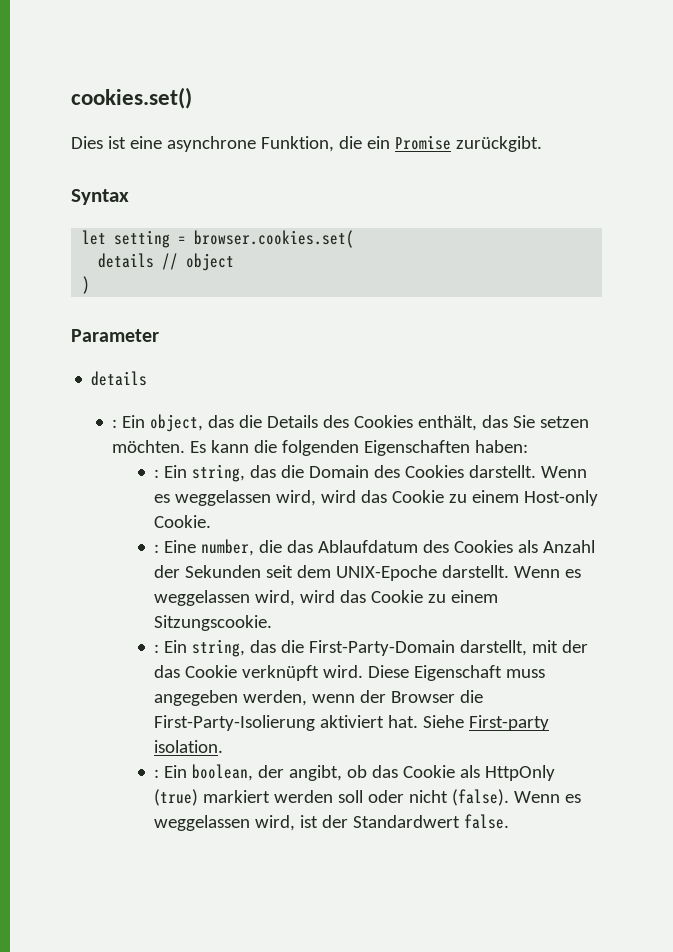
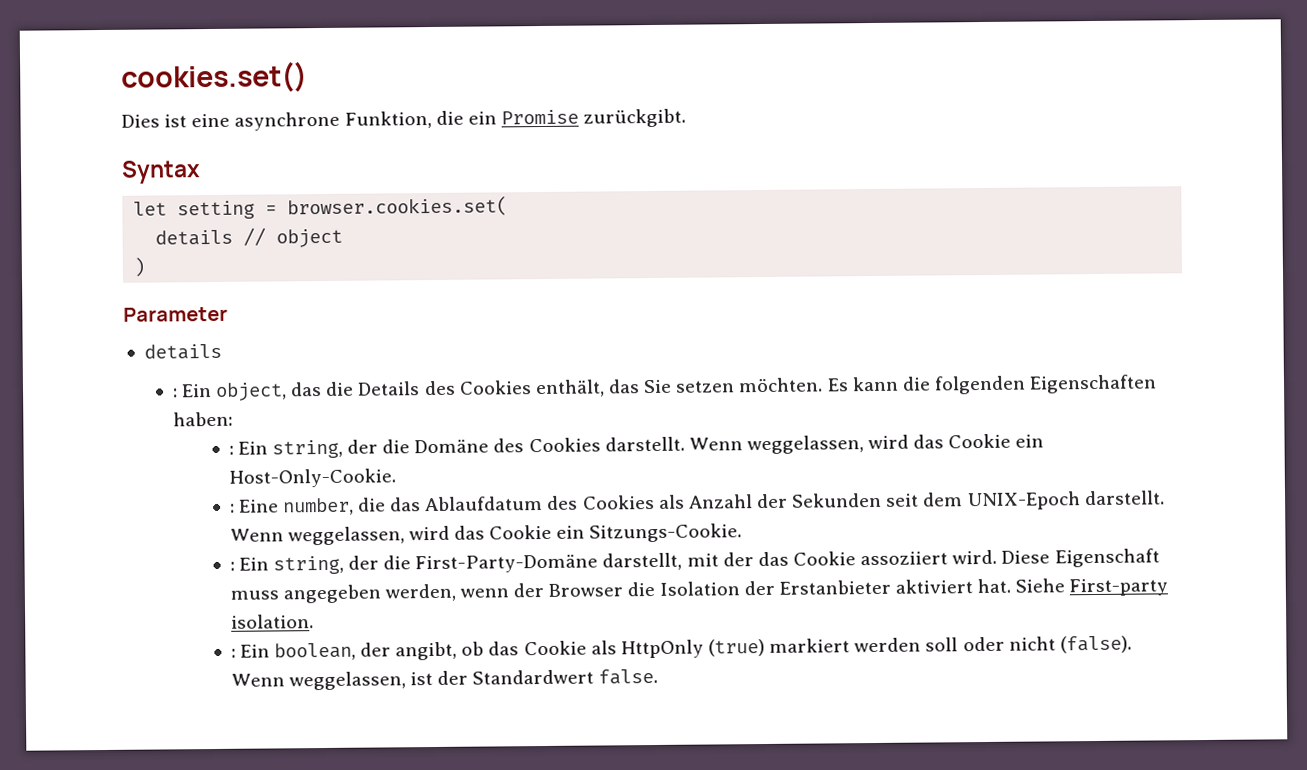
- : Ein string, das die Domain des Cookies darstellt.
+ : Ein string, der die Domäne des Cookies darstellt.
- Wenn es weggelassen wird, wird das Cookie zu einem Host-only Cookie.
+ Wenn weggelassen, wird das Cookie ein Host-Only-Cookie.
- : Eine number, die das Ablaufdatum des Cookies als Anzahl der Sekunden seit dem UNIX-Epoche darstellt. Wenn es weggelassen wird, wird das Cookie zu einem Sitzungscookie.
- : Ein string, das die First-Party-Domain darstellt, mit der das Cookie verknüpft wird.
+ : Eine number, die das Ablaufdatum des Cookies als Anzahl der Sekunden seit dem UNIX-Epoch darstellt. Wenn weggelassen, wird das Cookie ein Sitzungs-Cookie.
+ : Ein string, der die First-Party-Domäne darstellt, mit der das Cookie assoziiert wird.
- Diese Eigenschaft muss angegeben werden, wenn der Browser die First-Party-Isolierung aktiviert hat.
+ Diese Eigenschaft muss angegeben werden, wenn der Browser die Isolation der Erstanbieter aktiviert hat.
- Wenn es weggelassen wird, ist der Standardwert false.
+ Wenn weggelassen, ist der Standardwert false.

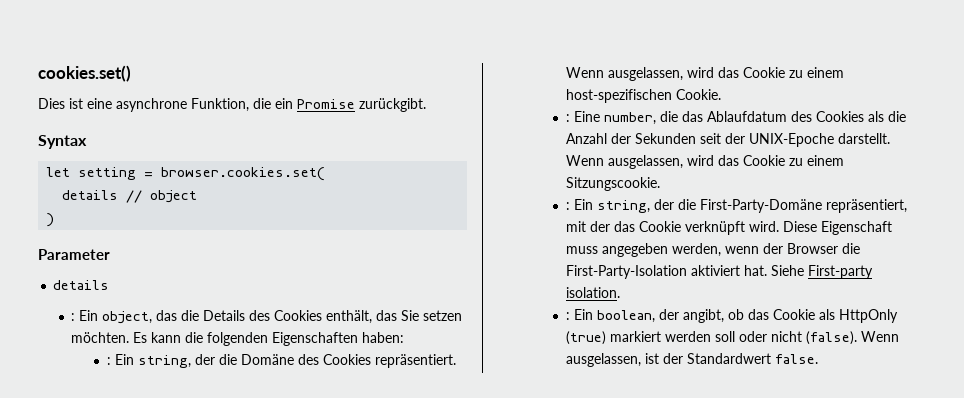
- : Ein string, der die Domäne des Cookies darstellt. Wenn weggelassen, wird das Cookie ein Host-Only-Cookie.
+ : Ein string, der die Domäne des Cookies repräsentiert. Wenn ausgelassen, wird das Cookie zu einem host-spezifischen Cookie.
- : Eine number, die das Ablaufdatum des Cookies als Anzahl der Sekunden seit dem UNIX-Epoch darstellt. Wenn weggelassen, wird das Cookie ein Sitzungs-Cookie.
+ : Eine number, die das Ablaufdatum des Cookies als die Anzahl der Sekunden seit der UNIX-Epoche darstellt. Wenn ausgelassen, wird das Cookie zu einem Sitzungscookie.
- : Ein string, der die First-Party-Domäne darstellt, mit der das Cookie assoziiert wird.
+ : Ein string, der die First-Party-Domäne repräsentiert, mit der das Cookie verknüpft wird.
- Diese Eigenschaft muss angegeben werden, wenn der Browser die Isolation der Erstanbieter aktiviert hat.
+ Diese Eigenschaft muss angegeben werden, wenn der Browser die First-Party-Isolation aktiviert hat.
- Wenn weggelassen, ist der Standardwert false.
+ Wenn ausgelassen, ist der Standardwert false.

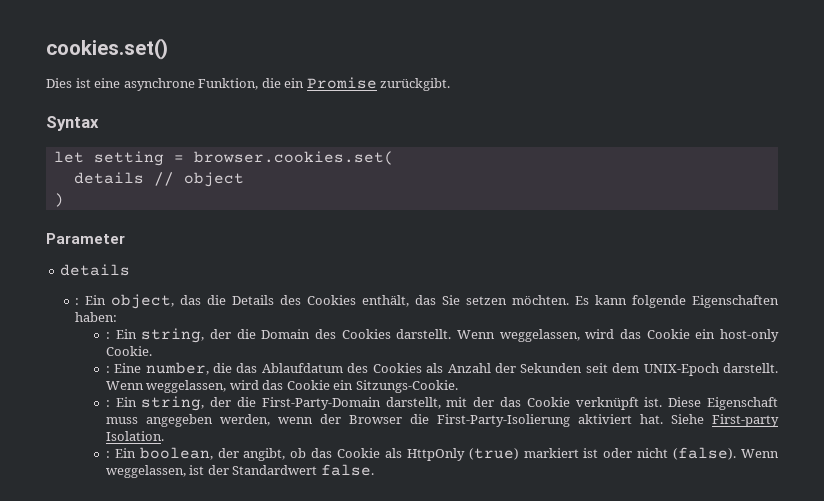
- Es kann die folgenden Eigenschaften haben:
+ Es kann folgende Eigenschaften haben:
- : Ein string, der die Domäne des Cookies repräsentiert. Wenn ausgelassen, wird das Cookie zu einem host-spezifischen Cookie.
+ : Ein string, der die Domain des Cookies darstellt. Wenn weggelassen, wird das Cookie ein host-only Cookie.
- : Eine number, die das Ablaufdatum des Cookies als die Anzahl der Sekunden seit der UNIX-Epoche darstellt. Wenn ausgelassen, wird das Cookie zu einem Sitzungscookie.
- : Ein string, der die First-Party-Domäne repräsentiert, mit der das Cookie verknüpft wird.
+ : Eine number, die das Ablaufdatum des Cookies als Anzahl der Sekunden seit dem UNIX-Epoch darstellt. Wenn weggelassen, wird das Cookie ein Sitzungs-Cookie.
+ : Ein string, der die First-Party-Domain darstellt, mit der das Cookie verknüpft ist.
- Diese Eigenschaft muss angegeben werden, wenn der Browser die First-Party-Isolation aktiviert hat.
+ Diese Eigenschaft muss angegeben werden, wenn der Browser die First-Party-Isolierung aktiviert hat.
- Siehe First-party isolation.
+ Siehe First-party Isolation.
- : Ein boolean, der angibt, ob das Cookie als HttpOnly (true) markiert werden soll oder nicht (false).
+ : Ein boolean, der angibt, ob das Cookie als HttpOnly (true) markiert ist oder nicht (false).
- Wenn ausgelassen, ist der Standardwert false.
+ Wenn weggelassen, ist der Standardwert false.

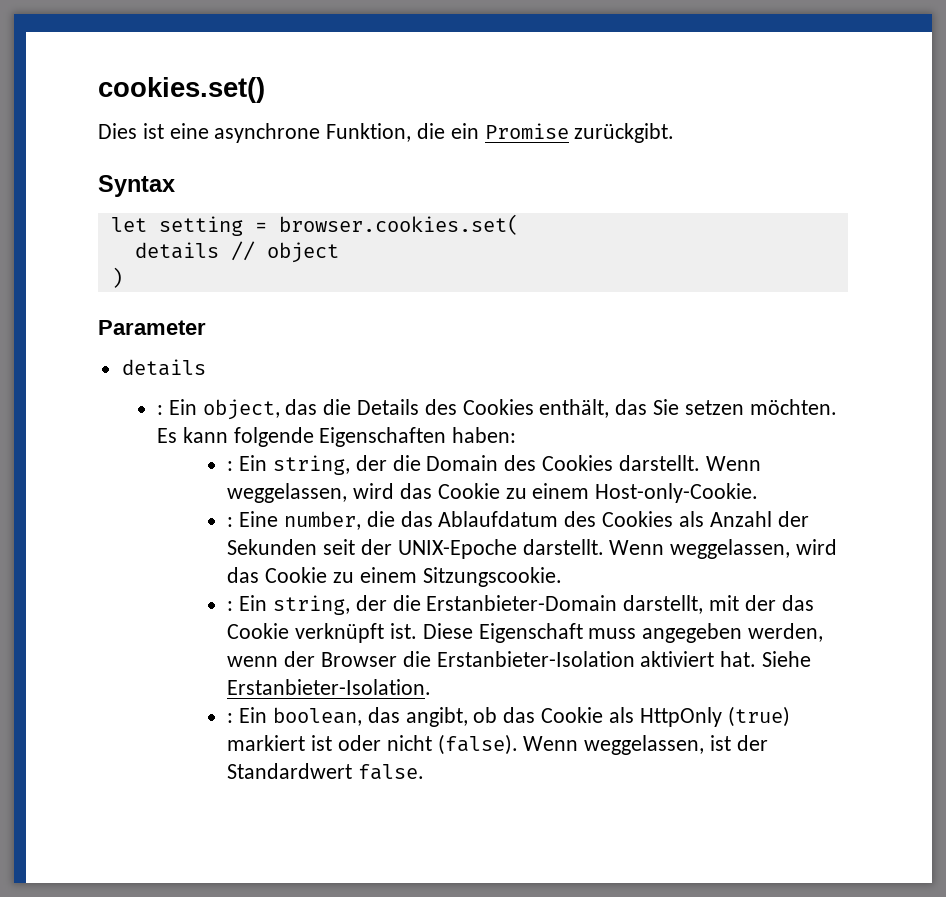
- Wenn weggelassen, wird das Cookie ein host-only Cookie.
+ Wenn weggelassen, wird das Cookie zu einem Host-only-Cookie.
- : Eine number, die das Ablaufdatum des Cookies als Anzahl der Sekunden seit dem UNIX-Epoch darstellt. Wenn weggelassen, wird das Cookie ein Sitzungs-Cookie.
- : Ein string, der die First-Party-Domain darstellt, mit der das Cookie verknüpft ist.
+ : Eine number, die das Ablaufdatum des Cookies als Anzahl der Sekunden seit der UNIX-Epoche darstellt. Wenn weggelassen, wird das Cookie zu einem Sitzungscookie.
+ : Ein string, der die Erstanbieter-Domain darstellt, mit der das Cookie verknüpft ist.
- Diese Eigenschaft muss angegeben werden, wenn der Browser die First-Party-Isolierung aktiviert hat.
+ Diese Eigenschaft muss angegeben werden, wenn der Browser die Erstanbieter-Isolation aktiviert hat.
- Siehe First-party Isolation.
+ Siehe Erstanbieter-Isolation.
- : Ein boolean, der angibt, ob das Cookie als HttpOnly (true) markiert ist oder nicht (false).
+ : Ein boolean, das angibt, ob das Cookie als HttpOnly (true) markiert ist oder nicht (false).

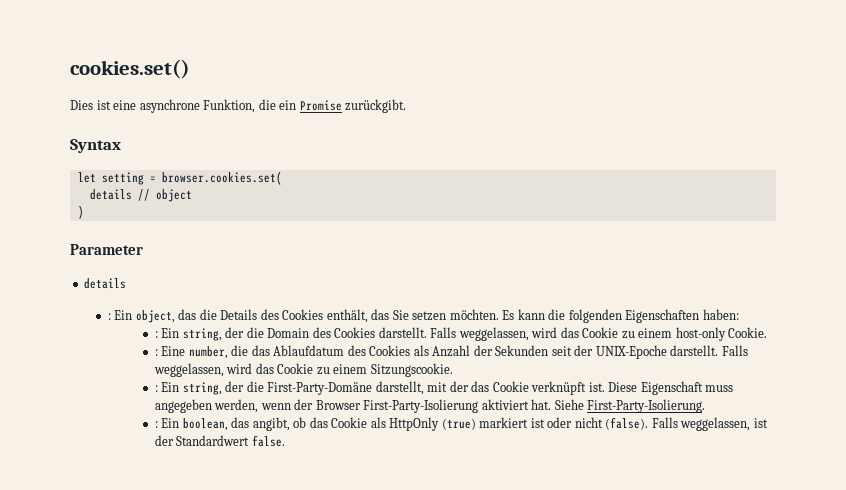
- Es kann folgende Eigenschaften haben:
+ Es kann die folgenden Eigenschaften haben:
- Wenn weggelassen, wird das Cookie zu einem Host-only-Cookie.
+ Falls weggelassen, wird das Cookie zu einem host-only Cookie.
- Wenn weggelassen, wird das Cookie zu einem Sitzungscookie.
+ Falls weggelassen, wird das Cookie zu einem Sitzungscookie.
- : Ein string, der die Erstanbieter-Domain darstellt, mit der das Cookie verknüpft ist.
+ : Ein string, der die First-Party-Domäne darstellt, mit der das Cookie verknüpft ist.
- Diese Eigenschaft muss angegeben werden, wenn der Browser die Erstanbieter-Isolation aktiviert hat.
+ Diese Eigenschaft muss angegeben werden, wenn der Browser First-Party-Isolierung aktiviert hat.
- Siehe Erstanbieter-Isolation.
+ Siehe First-Party-Isolierung.
- Wenn weggelassen, ist der Standardwert false.
+ Falls weggelassen, ist der Standardwert false.

